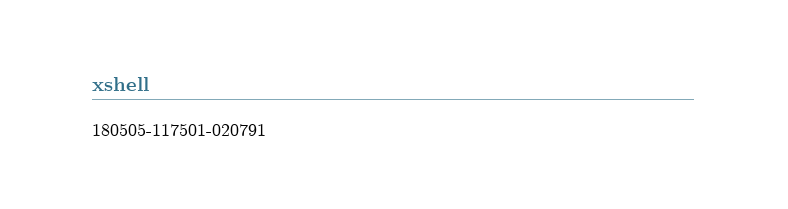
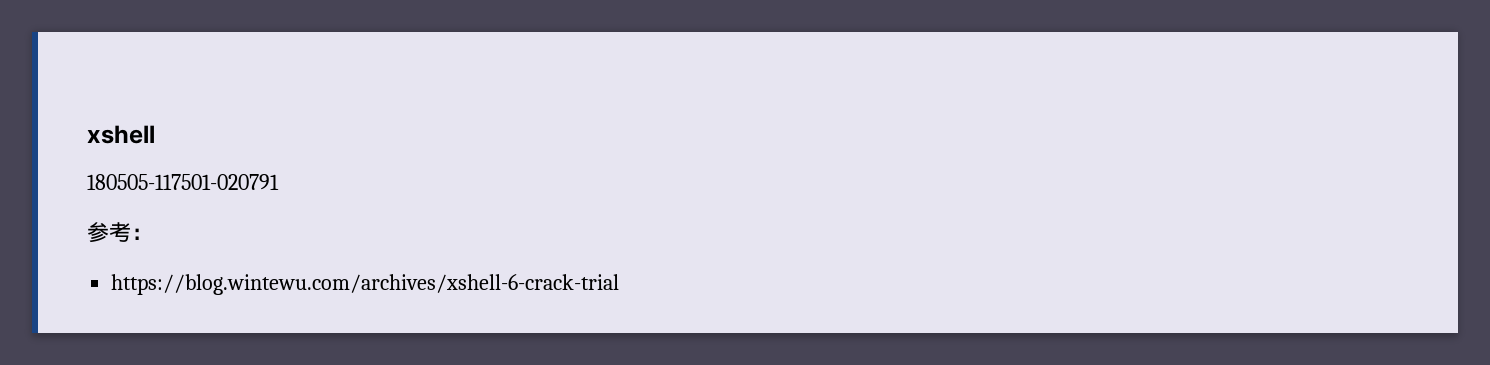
+ 参考：
+ https://blog.wintewu.com/archives/xshell-6-crack-trial

